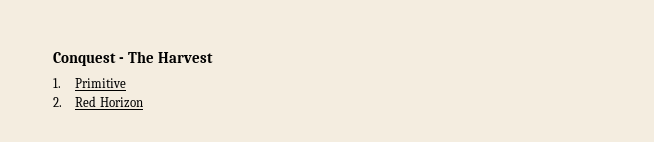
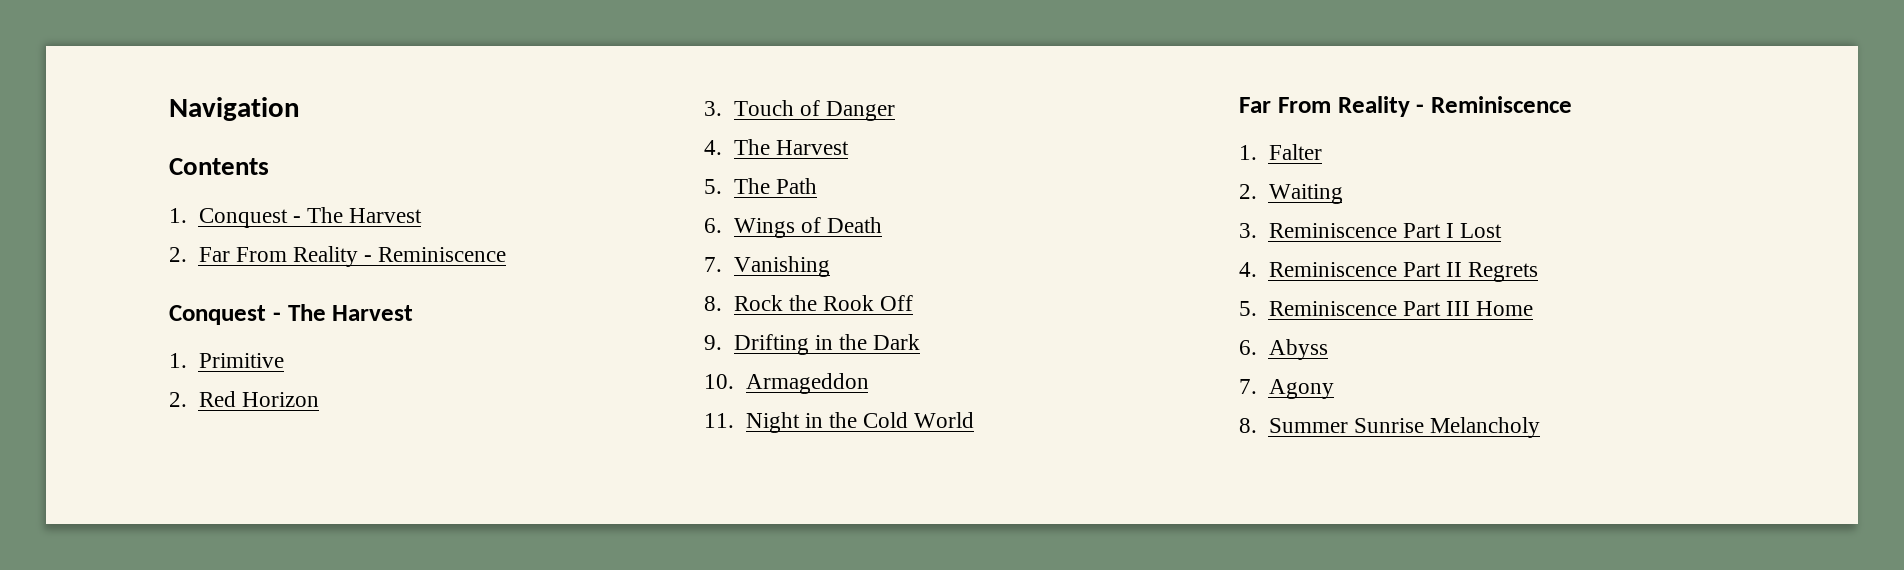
+ Navigation
+ Contents
+ 1. Conquest - The Harvest
+ 2. Far From Reality - Reminiscence
+ 3. Touch of Danger
+ 4. The Harvest
+ 5. The Path
+ 6. Wings of Death
+ 7. Vanishing
+ 8. Rock the Rook Off
+ 9. Drifting in the Dark
+ 10. Armageddon
+ 11. Night in the Cold World
+ Far From Reality - Reminiscence
+ 1. Falter
+ 2. Waiting
+ 3. Reminiscence Part I Lost
+ 4. Reminiscence Part II Regrets
+ 5. Reminiscence Part III Home
+ 6. Abyss
+ 7. Agony
+ 8. Summer Sunrise Melancholy

